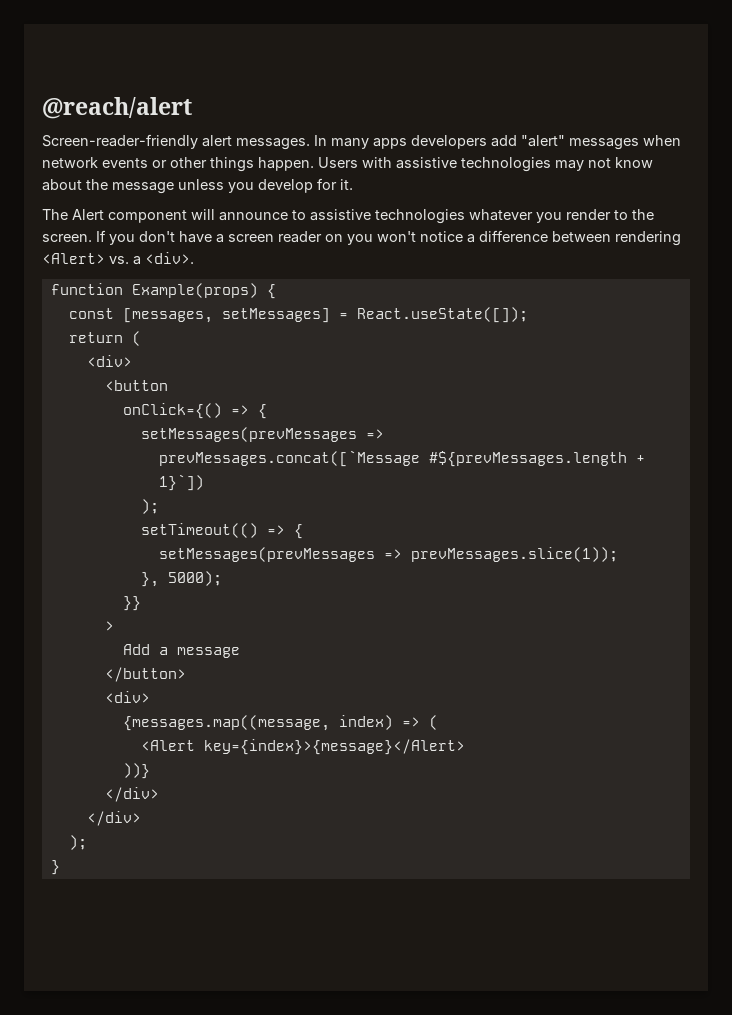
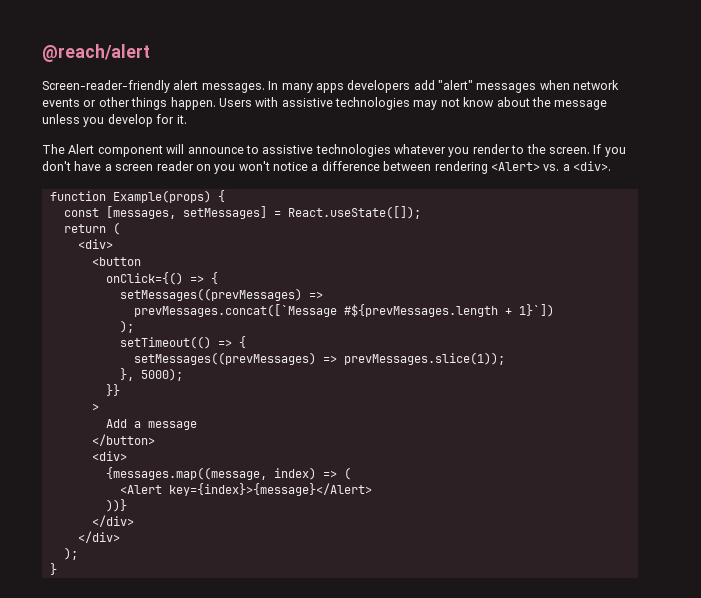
  onClick={() => {
- setMessages(prevMessages =>
+ setMessages((prevMessages) =>
- setMessages(prevMessages => prevMessages.slice(1));
+ setMessages((prevMessages) => prevMessages.slice(1));

